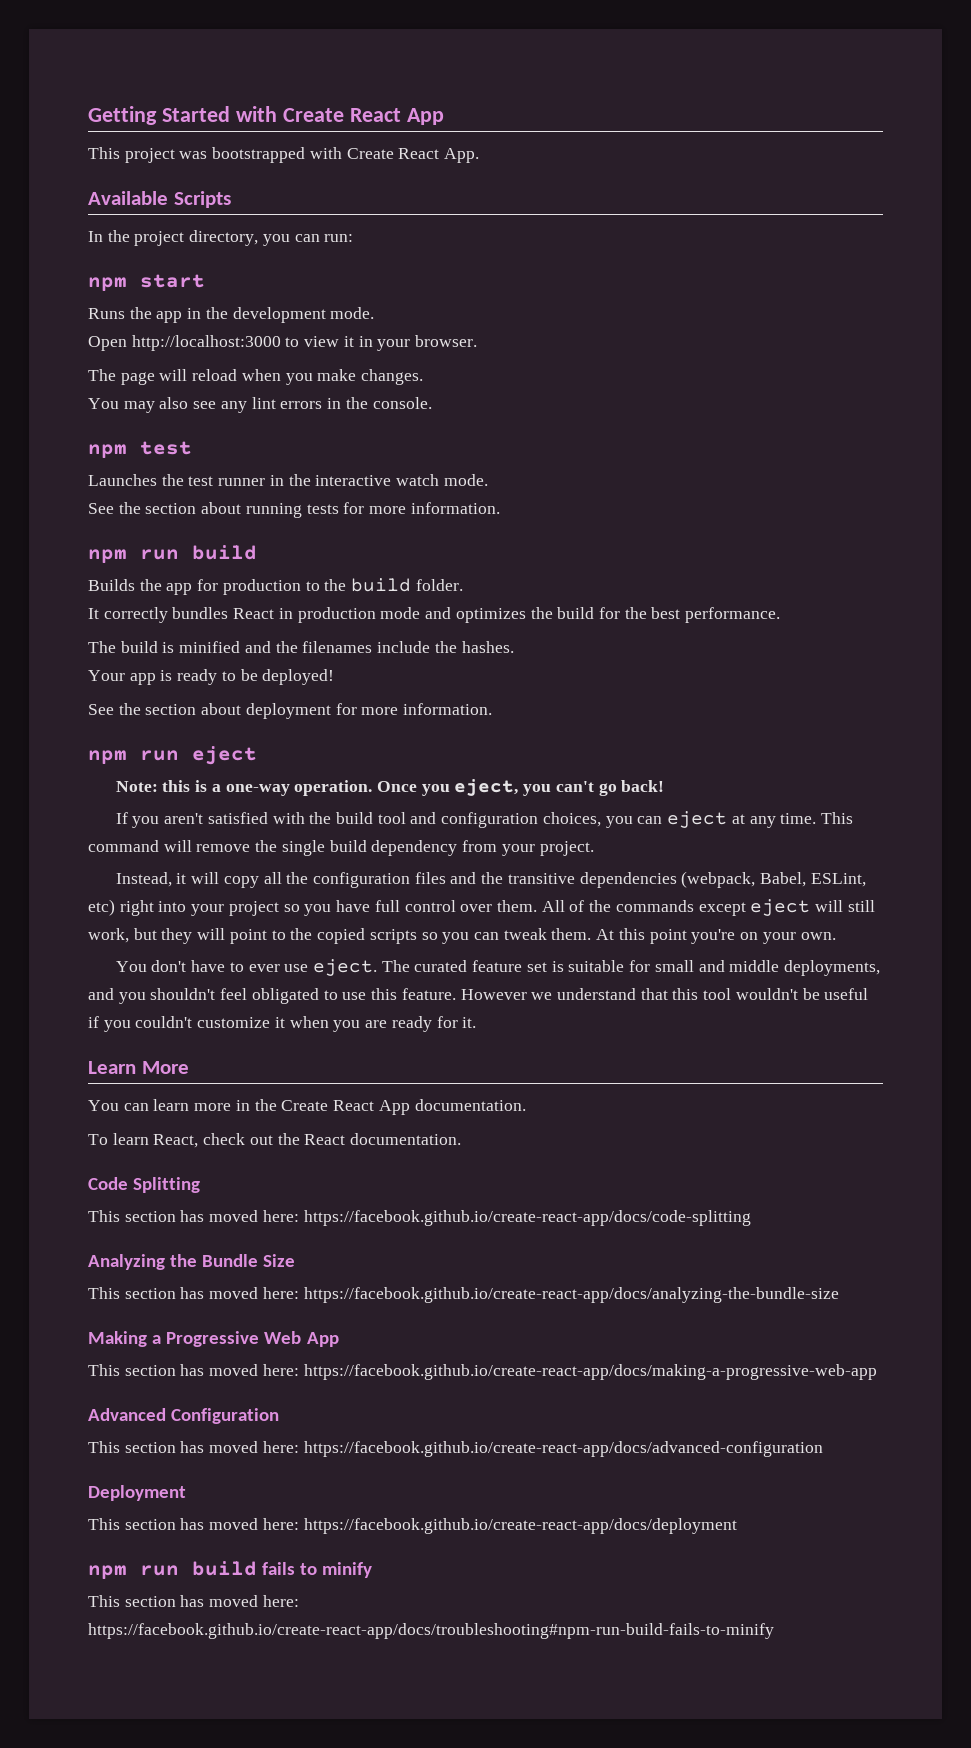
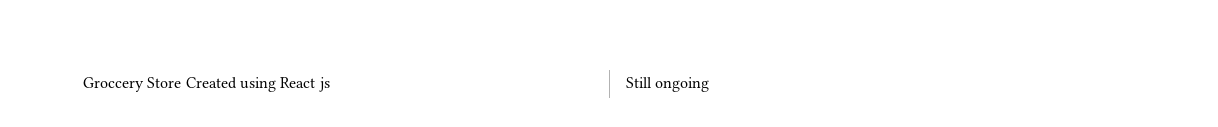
- Getting Started with Create React App
- This project was bootstrapped with Create React App.
- Available Scripts
- In the project directory, you can run:
- npm start
- Runs the app in the development mode.
- Open http://localhost:3000 to view it in your browser.
- The page will reload when you make changes.
- You may also see any lint errors in the console.
- npm test
- Launches the test runner in the interactive watch mode.
- See the section about running tests for more information.
- npm run build
- Builds the app for production to the build folder.
- It correctly bundles React in production mode and optimizes the build for the best performance.
- The build is minified and the filenames include the hashes.
- Your app is ready to be deployed!
- See the section about deployment for more information.
- npm run eject
- Note: this is a one-way operation. Once you eject, you can't go back!
- If you aren't satisfied with the build tool and configuration choices, you can eject at any time. This command will remove the single build dependency from your project.
- Instead, it will copy all the configuration files and the transitive dependencies (webpack, Babel, ESLint, etc) right into your project so you have full control over them. All of the commands except eject will still work, but they will point to the copied scripts so you can tweak them. At this point you're on your own.
- You don't have to ever use eject. The curated feature set is suitable for small and middle deployments, and you shouldn't feel obligated to use this feature. However we understand that this tool wouldn't be useful if you couldn't customize it when you are ready for it.
- Learn More
- You can learn more in the Create React App documentation.
- To learn React, check out the React documentation.
- Code Splitting
- This section has moved here: https://facebook.github.io/create-react-app/docs/code-splitting
- Analyzing the Bundle Size
- This section has moved here: https://facebook.github.io/create-react-app/docs/analyzing-the-bundle-size
- Making a Progressive Web App
- This section has moved here: https://facebook.github.io/create-react-app/docs/making-a-progressive-web-app
- Advanced Configuration
- This section has moved here: https://facebook.github.io/create-react-app/docs/advanced-configuration
- Deployment
- This section has moved here: https://facebook.github.io/create-react-app/docs/deployment
- npm run build fails to minify
- This section has moved here: https://facebook.github.io/create-react-app/docs/troubleshooting#npm-run-build-fails-to-minify
+ Groccery Store Created using React js
+ Still ongoing

